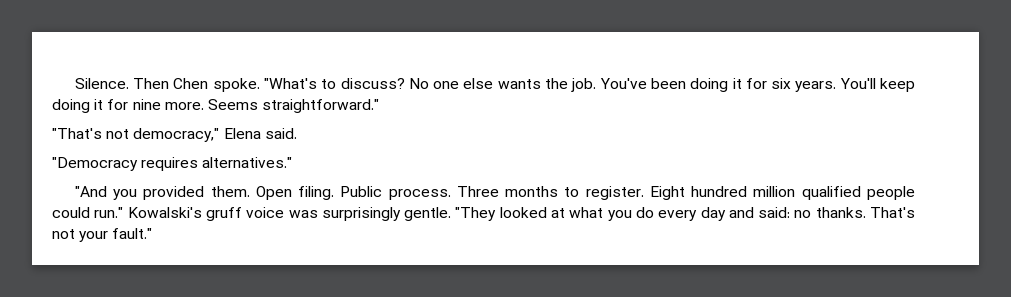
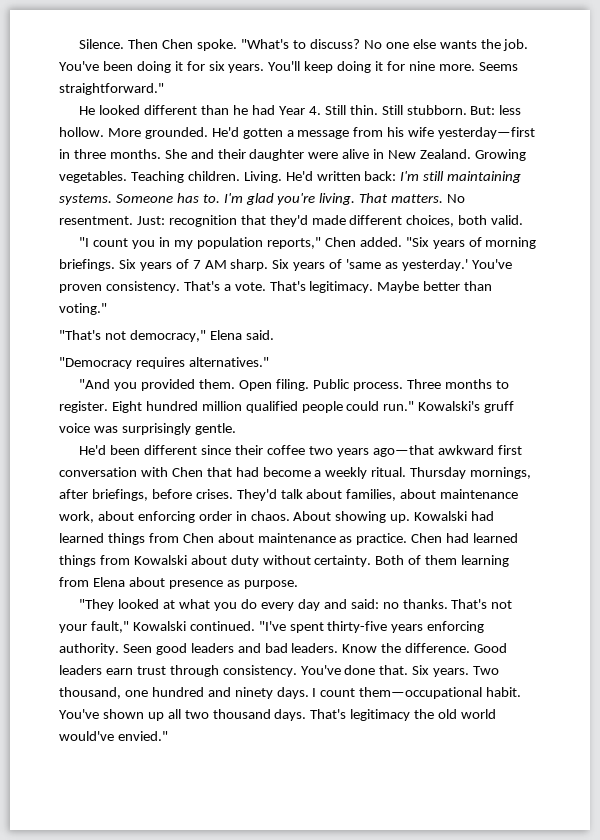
+ He looked different than he had Year 4. Still thin. Still stubborn. But: less hollow. More grounded. He'd gotten a message from his wife yesterday—first in three months. She and their daughter were alive in New Zealand. Growing vegetables. Teaching children. Living. He'd written back: I'm still maintaining systems. Someone has to. I'm glad you're living. That matters. No resentment. Just: recognition that they'd made different choices, both valid.
+ "I count you in my population reports," Chen added. "Six years of morning briefings. Six years of 7 AM sharp. Six years of 'same as yesterday.' You've proven consistency. That's a vote. That's legitimacy. Maybe better than voting."
- Kowalski's gruff voice was surprisingly gentle. "They looked at what you do every day and said: no thanks.
+ Kowalski's gruff voice was surprisingly gentle.
+ He'd been different since their coffee two years ago—that awkward first conversation with Chen that had become a weekly ritual. Thursday mornings, after briefings, before crises. They'd talk about families, about maintenance work, about enforcing order in chaos. About showing up. Kowalski had learned things from Chen about maintenance as practice. Chen had learned things from Kowalski about duty without certainty. Both of them learning from Elena about presence as purpose.
+ "They looked at what you do every day and said: no thanks.
- That's not your fault."
+ That's not your fault," Kowalski continued. "I've spent thirty-five years enforcing authority. Seen good leaders and bad leaders. Know the difference. Good leaders earn trust through consistency. You've done that. Six years. Two thousand, one hundred and ninety days. I count them—occupational habit. You've shown up all two thousand days. That's legitimacy the old world would've envied."

